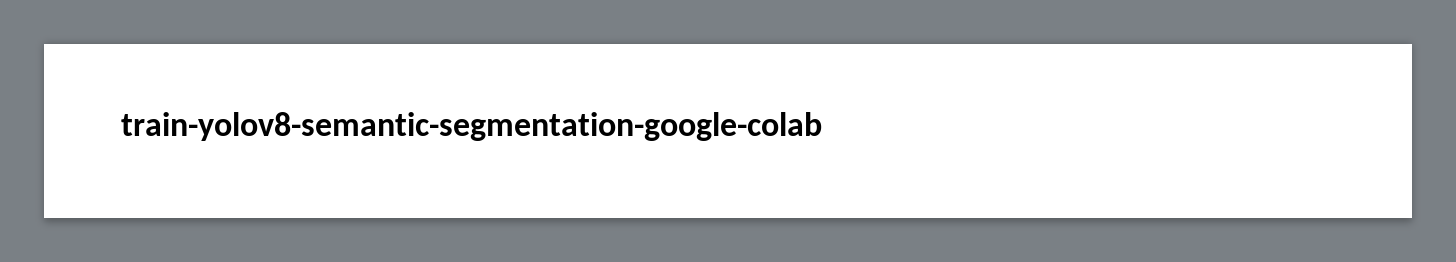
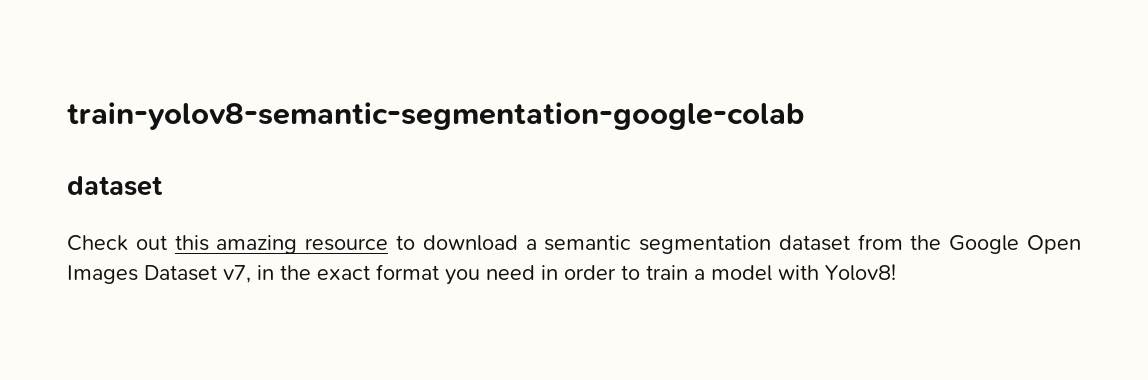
  train-yolov8-semantic-segmentation-google-colab
+ dataset
+ Check out this amazing resource to download a semantic segmentation dataset from the Google Open Images Dataset v7, in the exact format you need in order to train a model with Yolov8!

